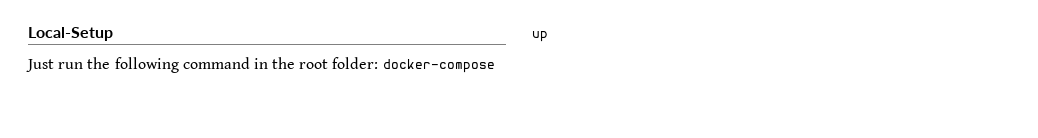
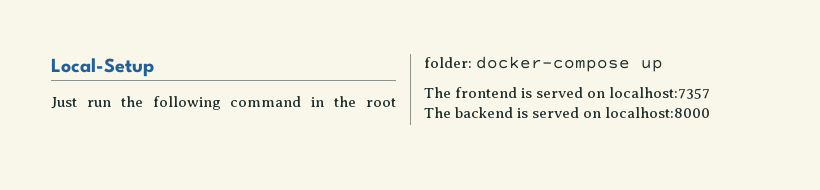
+ The frontend is served on localhost:7357
+ The backend is served on localhost:8000

